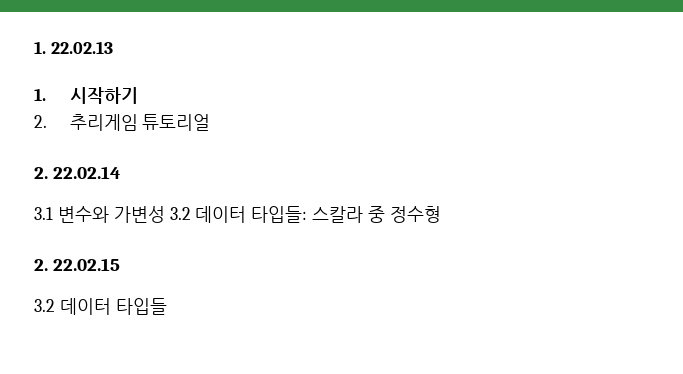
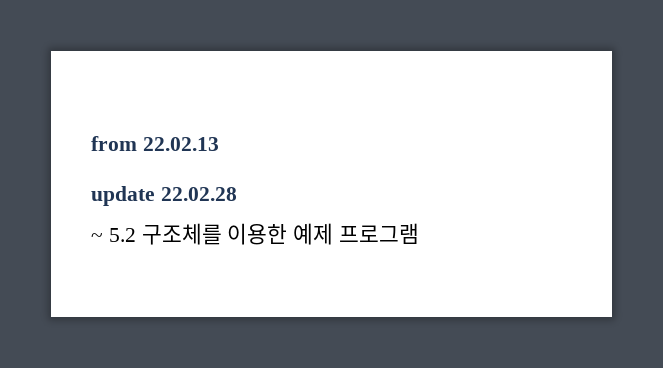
- 1. 22.02.13
+ from 22.02.13
- 1. 시작하기
- 2. 추리게임 튜토리얼
- 2. 22.02.14
- 3.1 변수와 가변성 3.2 데이터 타입들: 스칼라 중 정수형
- 2. 22.02.15
- 3.2 데이터 타입들
+ update 22.02.28
+ ~ 5.2 구조체를 이용한 예제 프로그램

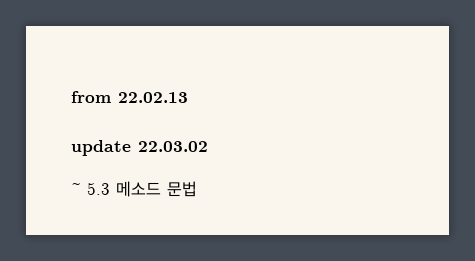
- update 22.02.28
+ update 22.03.02
- ~ 5.2 구조체를 이용한 예제 프로그램
+ ~ 5.3 메소드 문법

